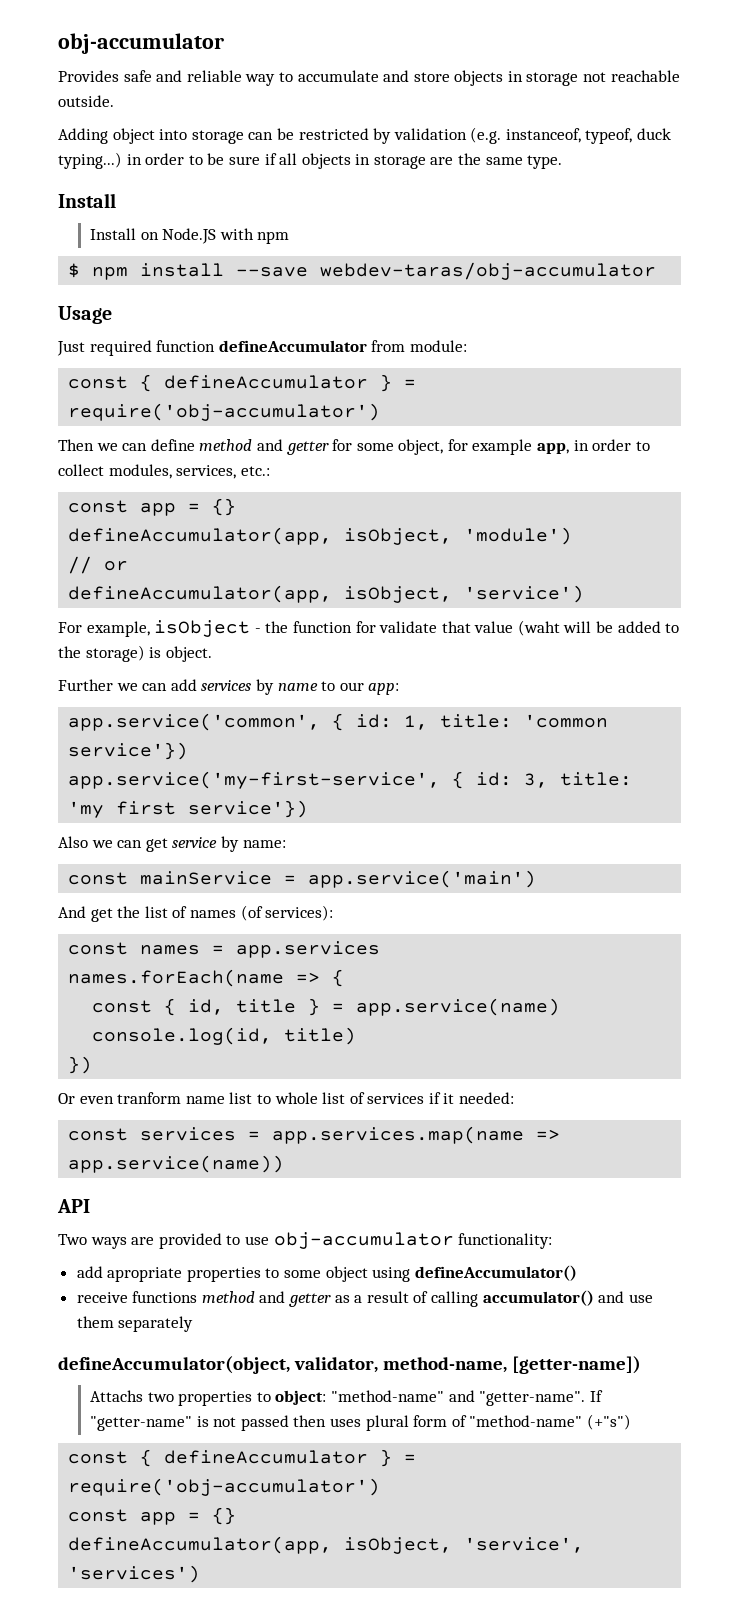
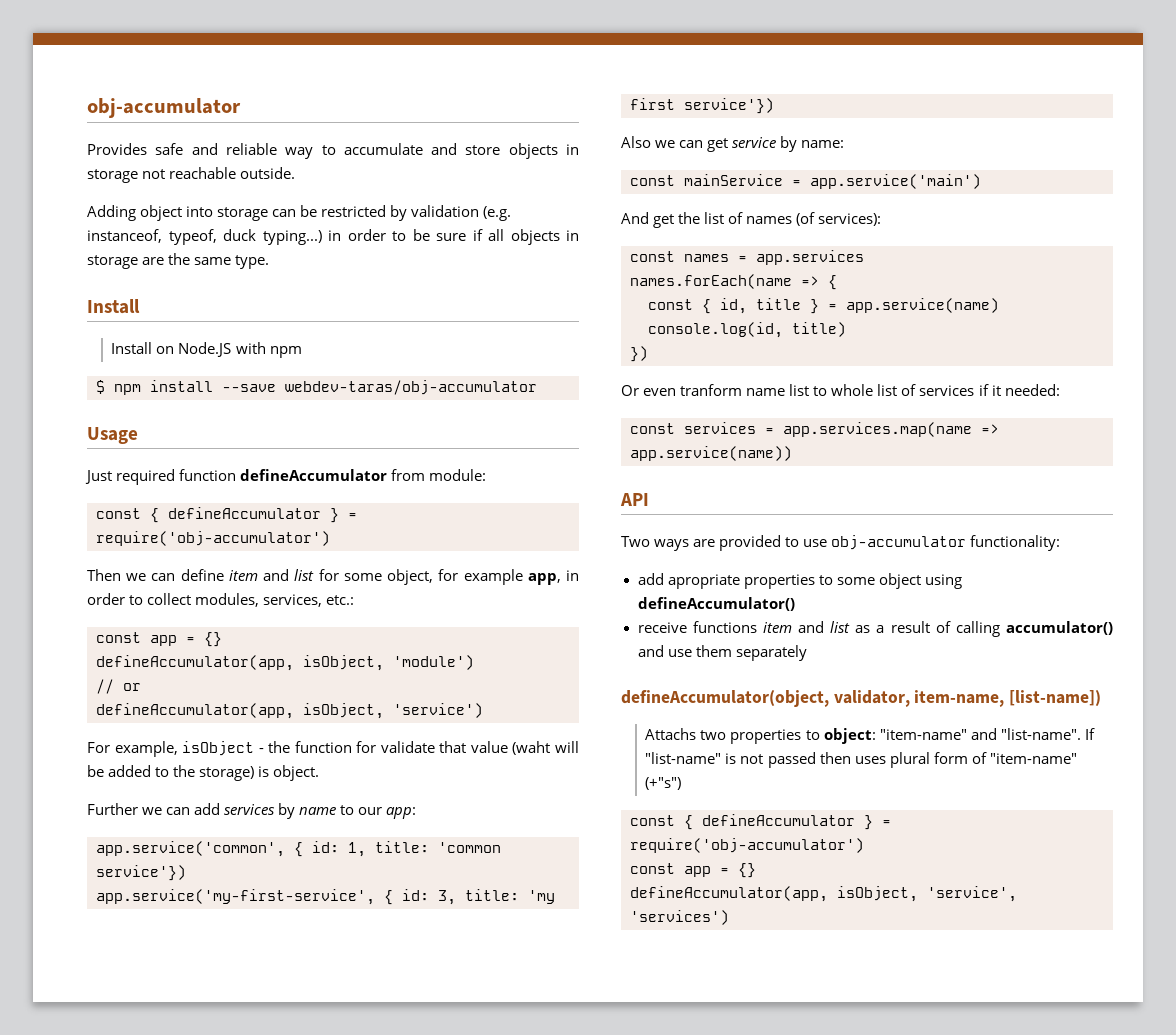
- Then we can define method and getter for some object, for example app, in order to collect modules, services, etc.:
+ Then we can define item and list for some object, for example app, in order to collect modules, services, etc.:
- receive functions method and getter as a result of calling accumulator() and use them separately
+ receive functions item and list as a result of calling accumulator() and use them separately
- defineAccumulator(object, validator, method-name, [getter-name])
+ defineAccumulator(object, validator, item-name, [list-name])
- Attachs two properties to object: "method-name" and "getter-name". If "getter-name" is not passed then uses plural form of "method-name" (+"s")
+ Attachs two properties to object: "item-name" and "list-name". If "list-name" is not passed then uses plural form of "item-name" (+"s")

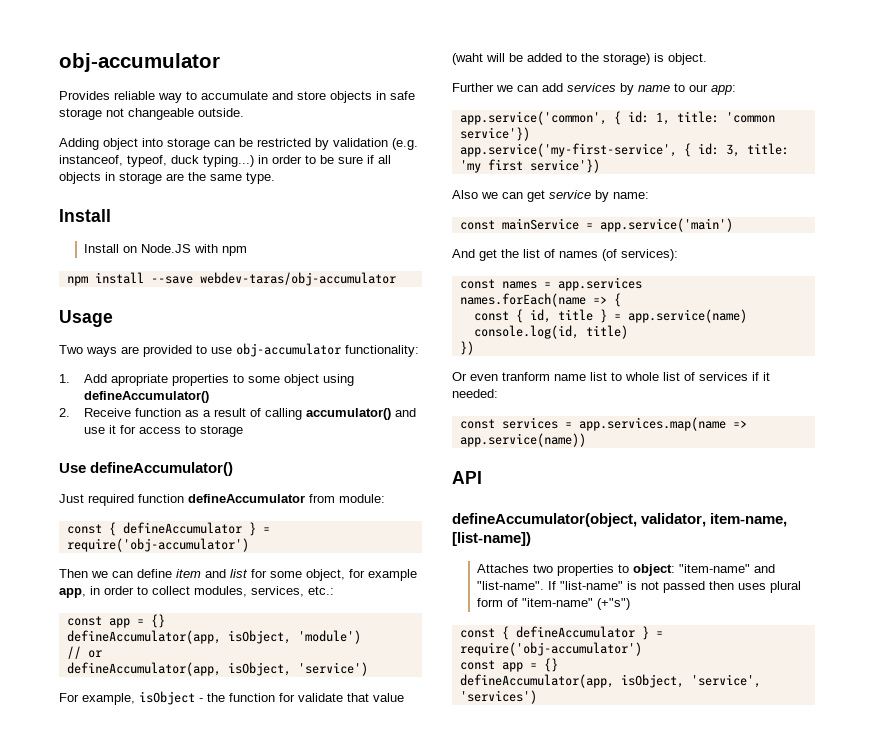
- Provides safe and reliable way to accumulate and store objects in storage not reachable outside.
+ Provides reliable way to accumulate and store objects in safe storage not changeable outside.
- $ npm install --save webdev-taras/obj-accumulator
+ npm install --save webdev-taras/obj-accumulator
+ Two ways are provided to use obj-accumulator functionality:
+ 1. Add apropriate properties to some object using defineAccumulator()
+ 2. Receive function as a result of calling accumulator() and use it for access to storage
+ Use defineAccumulator()
- Two ways are provided to use obj-accumulator functionality:
- add apropriate properties to some object using defineAccumulator()
- receive functions item and list as a result of calling accumulator() and use them separately
- Attachs two properties to object: "item-name" and "list-name".
+ Attaches two properties to object: "item-name" and "list-name".

